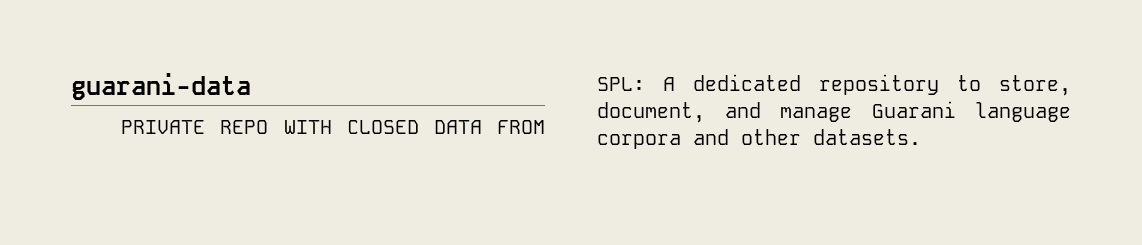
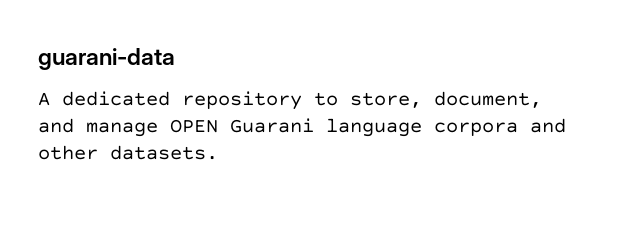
- PRIVATE REPO WITH CLOSED DATA FROM SPL: A dedicated repository to store, document, and manage Guarani language corpora and other datasets.
+ A dedicated repository to store, document, and manage OPEN Guarani language corpora and other datasets.

